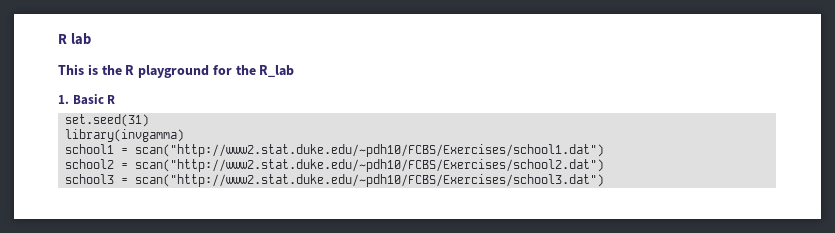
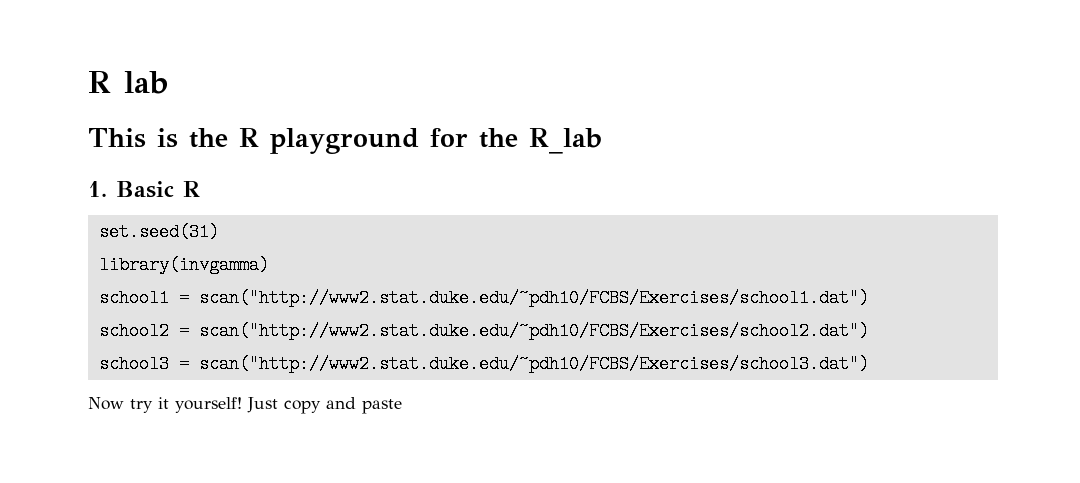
+ Now try it yourself! Just copy and paste

